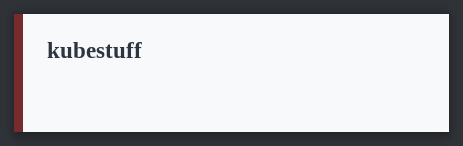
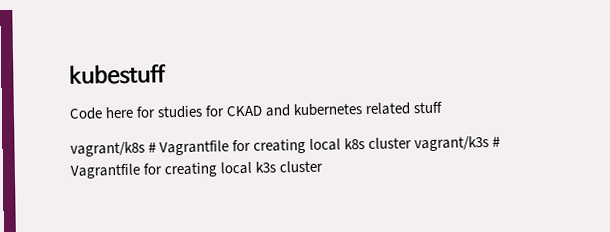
+ Code here for studies for CKAD and kubernetes related stuff
+ vagrant/k8s # Vagrantfile for creating local k8s cluster vagrant/k3s # Vagrantfile for creating local k3s cluster

